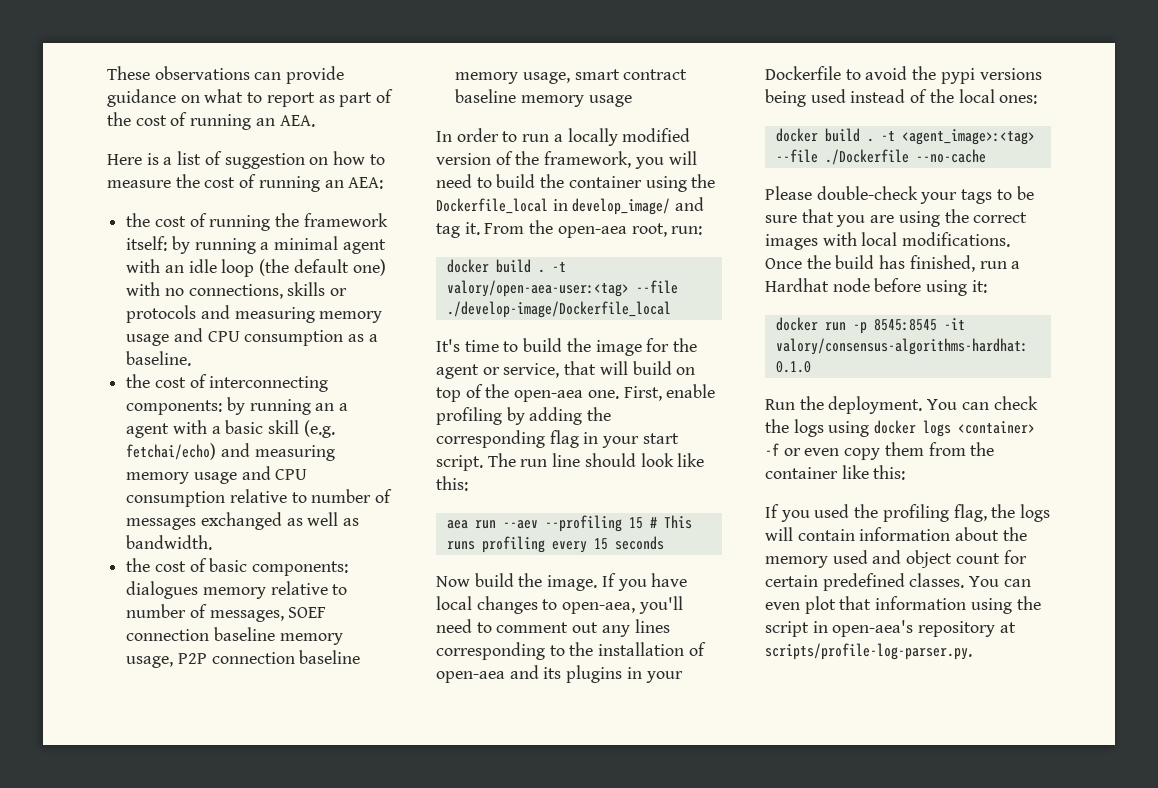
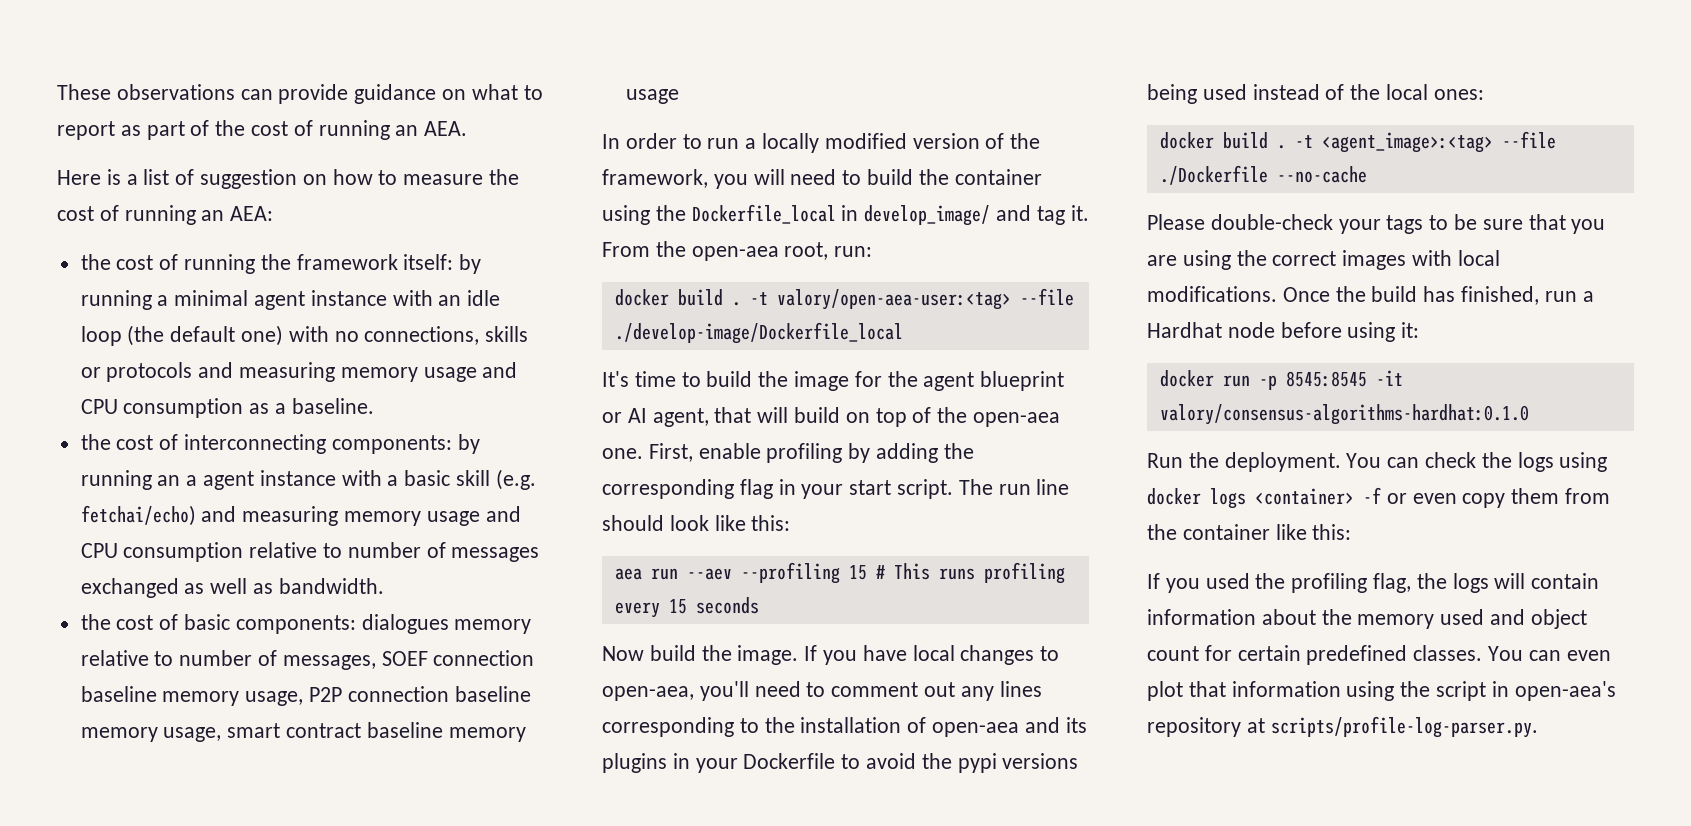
- the cost of running the framework itself: by running a minimal agent with an idle loop (the default one) with no connections, skills or protocols and measuring memory usage and CPU consumption as a baseline.
+ the cost of running the framework itself: by running a minimal agent instance with an idle loop (the default one) with no connections, skills or protocols and measuring memory usage and CPU consumption as a baseline.
- the cost of interconnecting components: by running an a agent with a basic skill (e.g. fetchai/echo) and measuring memory usage and CPU consumption relative to number of messages exchanged as well as bandwidth.
+ the cost of interconnecting components: by running an a agent instance with a basic skill (e.g. fetchai/echo) and measuring memory usage and CPU consumption relative to number of messages exchanged as well as bandwidth.
- It's time to build the image for the agent or service, that will build on top of the open-aea one.
+ It's time to build the image for the agent blueprint or AI agent, that will build on top of the open-aea one.

